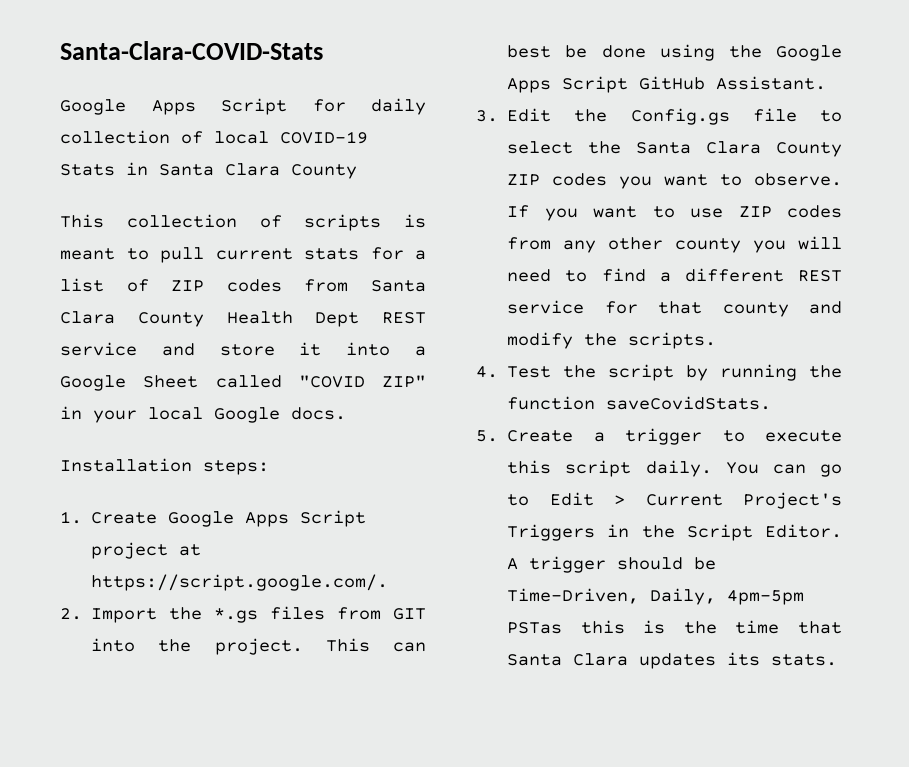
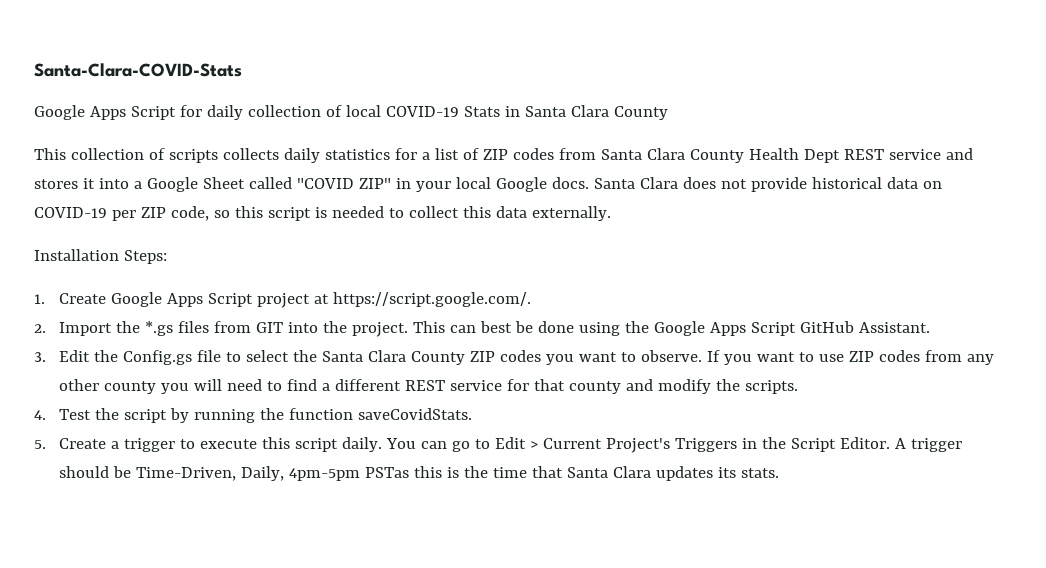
- This collection of scripts is meant to pull current stats for a list of ZIP codes from Santa Clara County Health Dept REST service and store it into a Google Sheet called "COVID ZIP" in your local Google docs.
+ This collection of scripts collects daily statistics for a list of ZIP codes from Santa Clara County Health Dept REST service and stores it into a Google Sheet called "COVID ZIP" in your local Google docs. Santa Clara does not provide historical data on COVID-19 per ZIP code, so this script is needed to collect this data externally.
- Installation steps:
+ Installation Steps:

